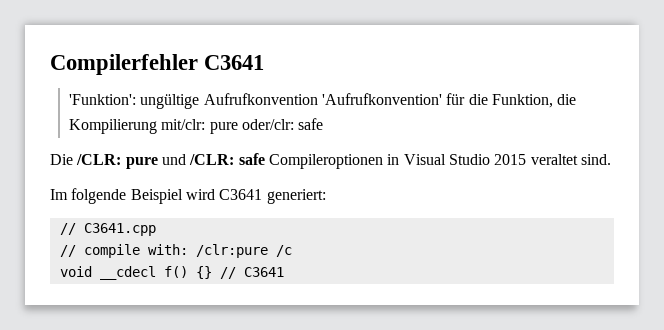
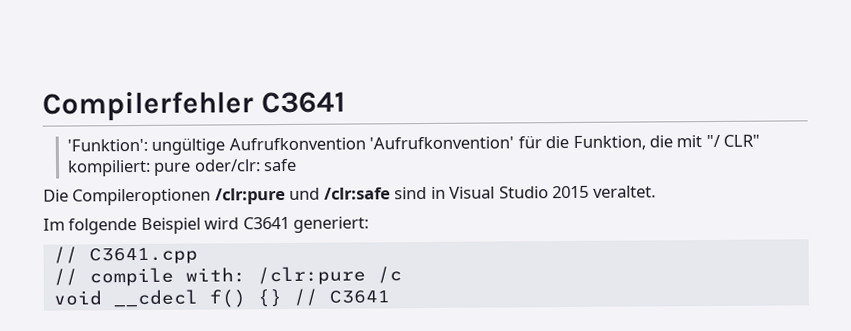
- 'Funktion': ungültige Aufrufkonvention 'Aufrufkonvention' für die Funktion, die Kompilierung mit/clr: pure oder/clr: safe
+ 'Funktion': ungültige Aufrufkonvention 'Aufrufkonvention' für die Funktion, die mit "/ CLR" kompiliert: pure oder/clr: safe
- Die /CLR: pure und /CLR: safe Compileroptionen in Visual Studio 2015 veraltet sind.
+ Die Compileroptionen /clr:pure und /clr:safe sind in Visual Studio 2015 veraltet.

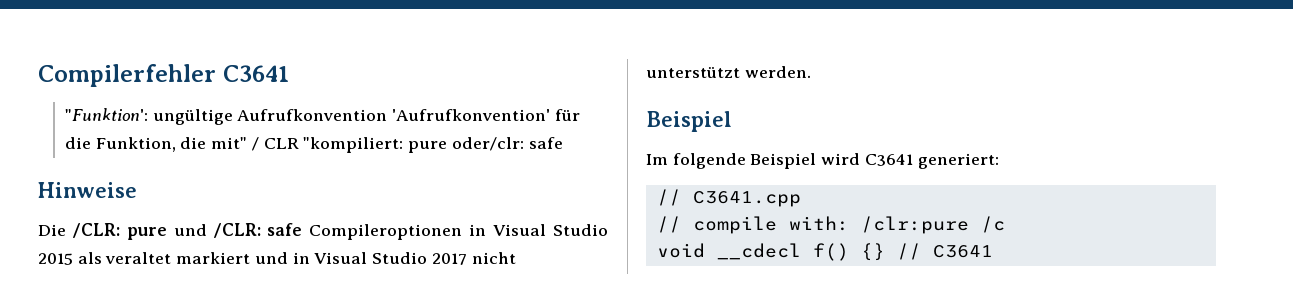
- 'Funktion': ungültige Aufrufkonvention 'Aufrufkonvention' für die Funktion, die mit "/ CLR" kompiliert: pure oder/clr: safe
+ "Funktion': ungültige Aufrufkonvention 'Aufrufkonvention' für die Funktion, die mit" / CLR "kompiliert: pure oder/clr: safe
+ Hinweise
- Die Compileroptionen /clr:pure und /clr:safe sind in Visual Studio 2015 veraltet.
+ Die /CLR: pure und /CLR: safe Compileroptionen in Visual Studio 2015 als veraltet markiert und in Visual Studio 2017 nicht unterstützt werden.
+ Beispiel

